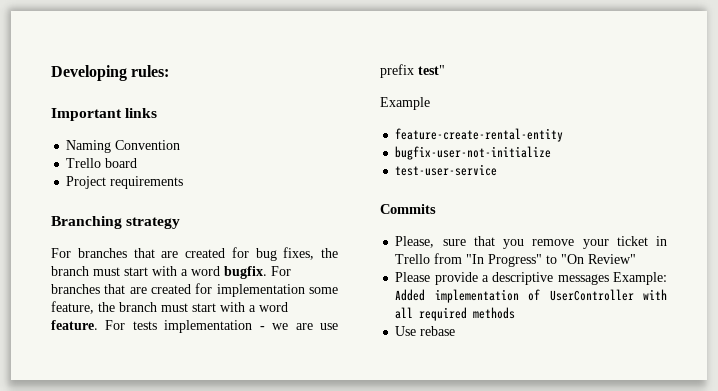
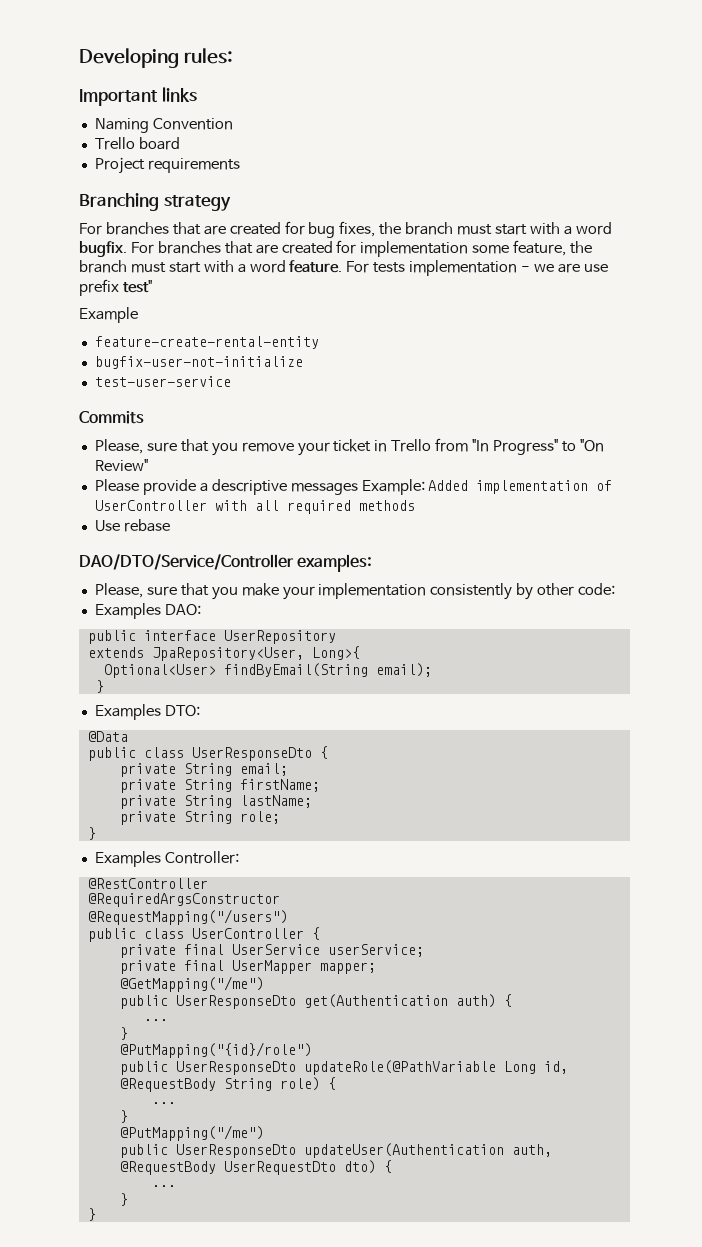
+ DAO/DTO/Service/Controller examples:
+ Please, sure that you make your implementation consistently by other code:
+ Examples DAO:
+ public interface UserRepository
+ extends JpaRepository<User, Long>{
+ Optional<User> findByEmail(String email);
+ }
+ Examples DTO:
+ @Data
+ public class UserResponseDto {
+ private String email;
+ private String firstName;
+ private String lastName;
+ private String role;
+ }
+ Examples Controller:
+ @RestController
+ @RequiredArgsConstructor
+ @RequestMapping("/users")
+ public class UserController {
+ private final UserService userService;
+ private final UserMapper mapper;
+ @GetMapping("/me")
+ public UserResponseDto get(Authentication auth) {
+ ...
+ }
+ @PutMapping("{id}/role")
+ public UserResponseDto updateRole(@PathVariable Long id, @RequestBody String role) {
+ ...
+ }
+ @PutMapping("/me")
+ public UserResponseDto updateUser(Authentication auth, @RequestBody UserRequestDto dto) {
+ ...
+ }
+ }

